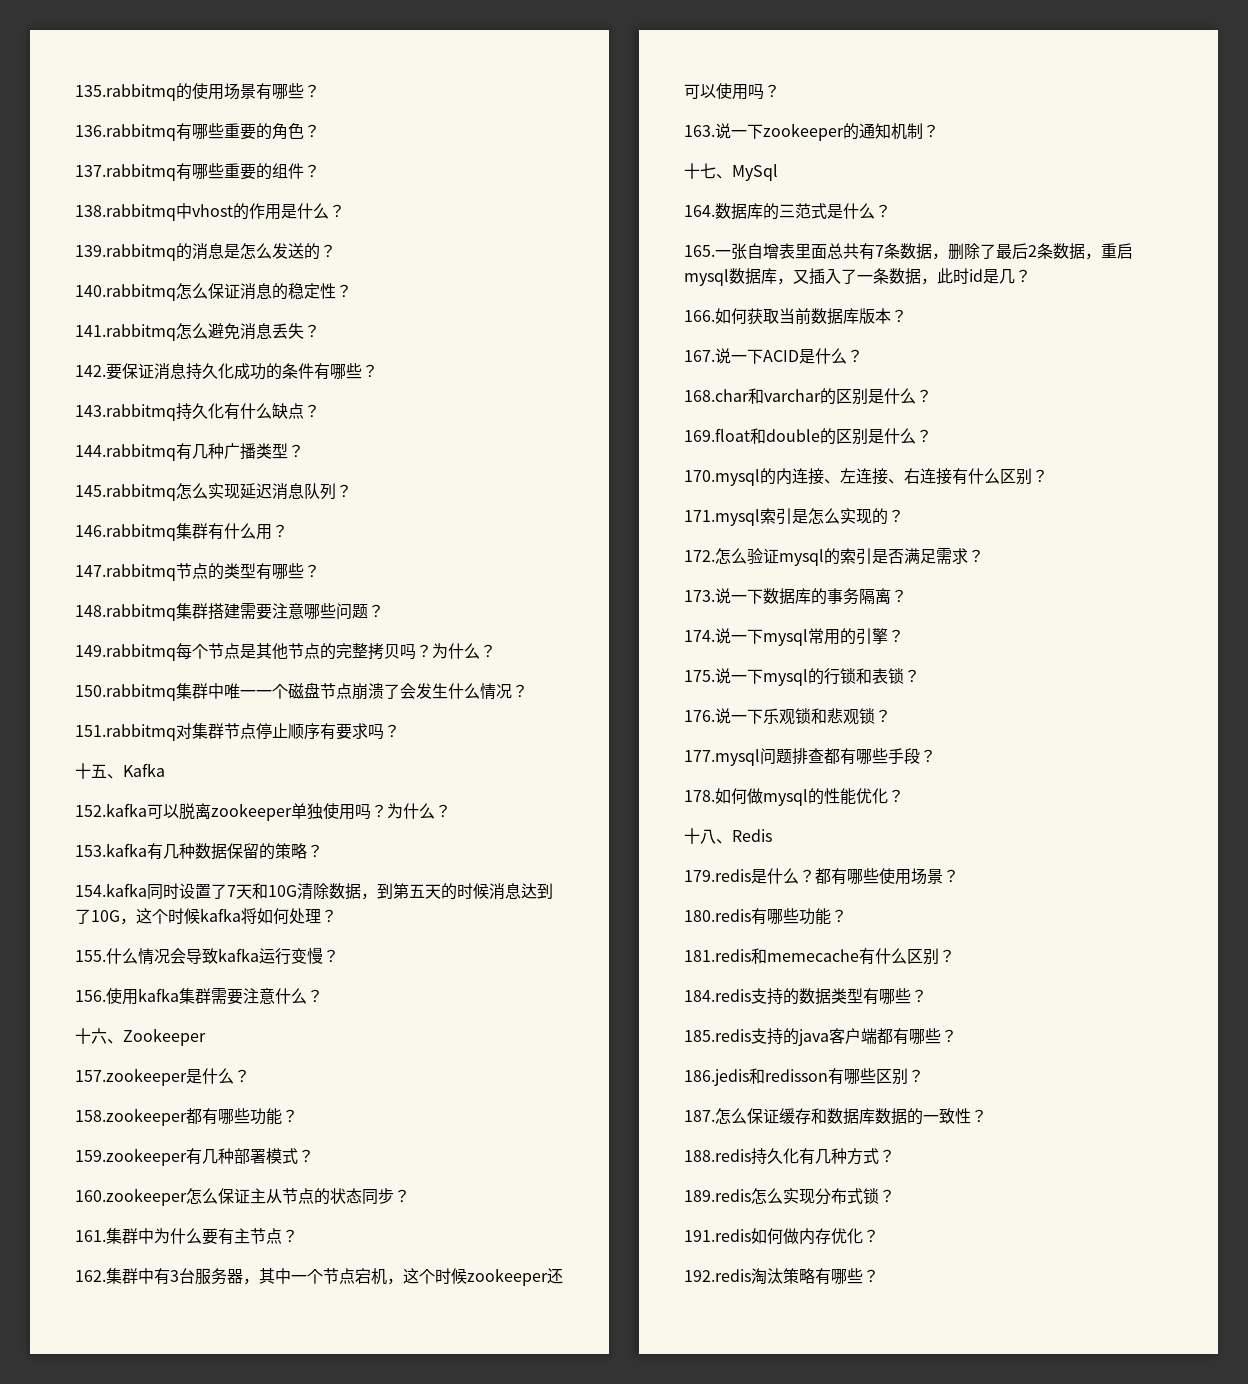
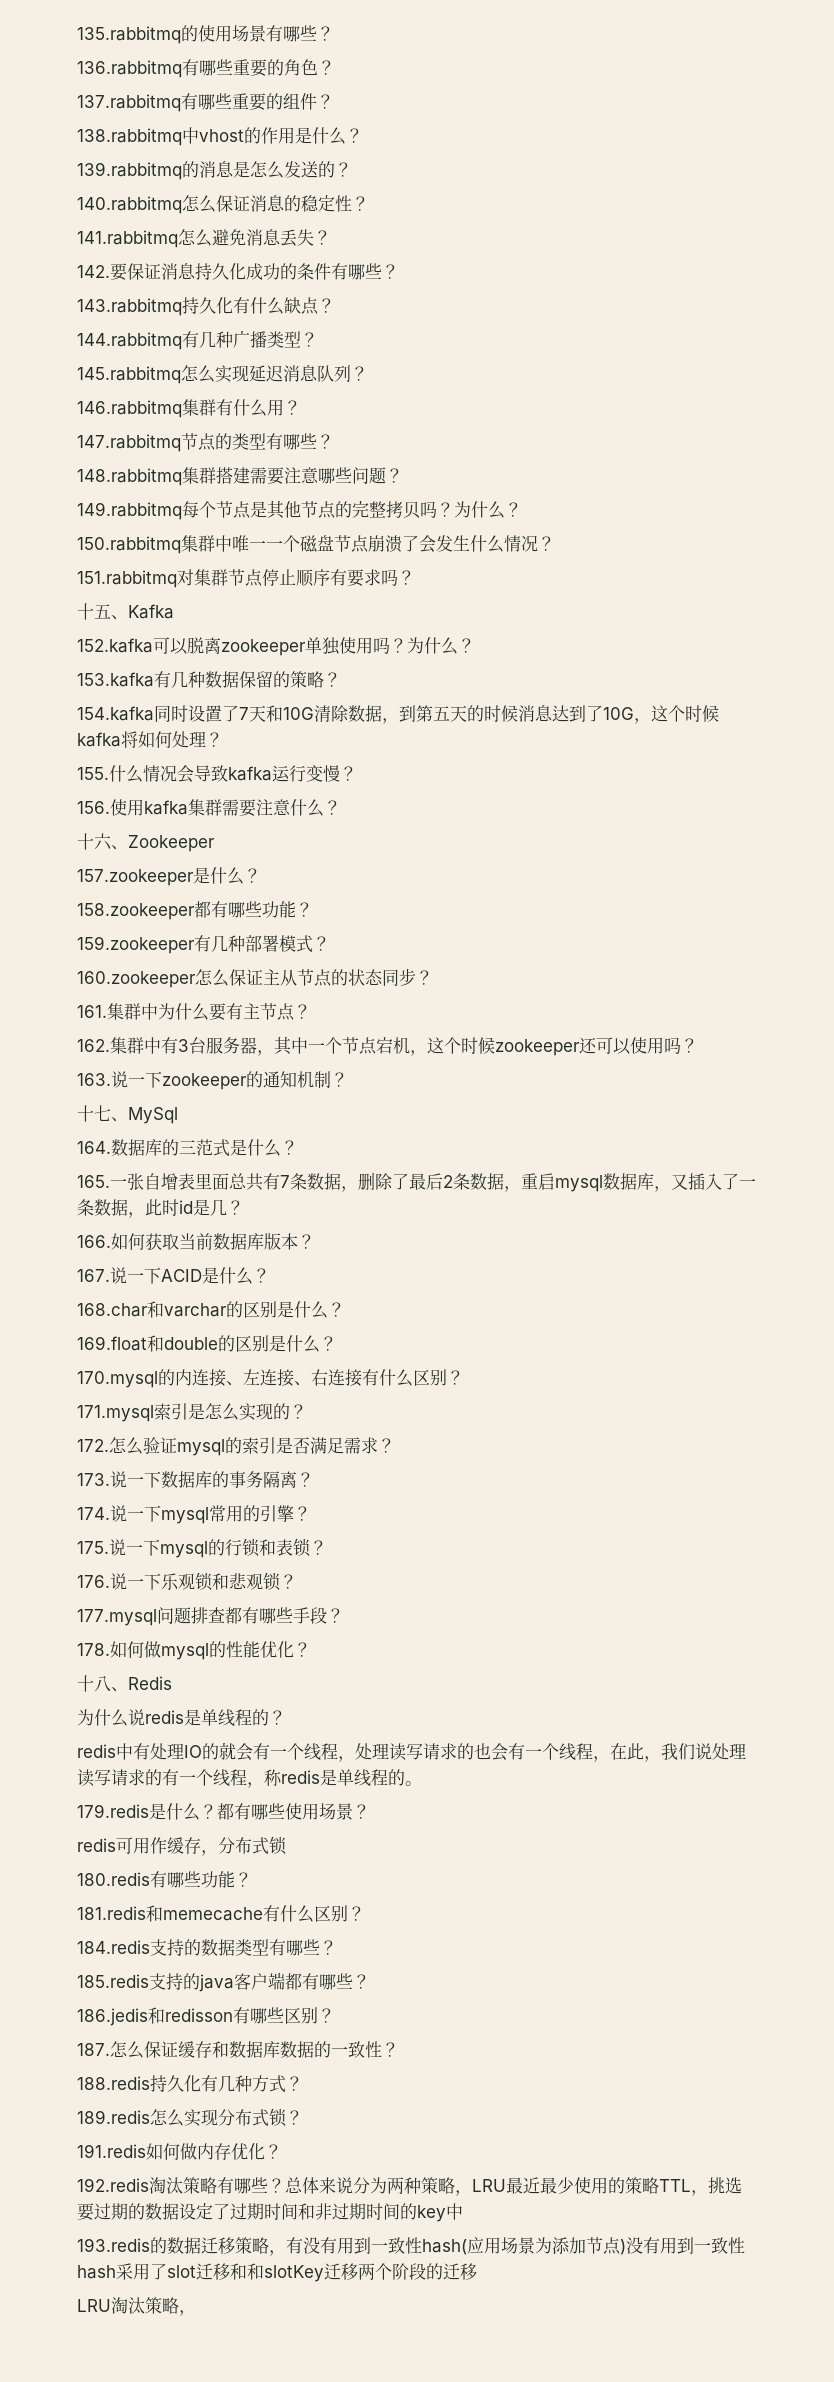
+ 为什么说redis是单线程的？
+ redis中有处理IO的就会有一个线程，处理读写请求的也会有一个线程，在此，我们说处理读写请求的有一个线程，称redis是单线程的。
+ redis可用作缓存，分布式锁
+ 总体来说分为两种策略，LRU最近最少使用的策略TTL，挑选要过期的数据设定了过期时间和非过期时间的key中
+ 193.redis的数据迁移策略，有没有用到一致性hash(应用场景为添加节点)没有用到一致性hash采用了slot迁移和和slotKey迁移两个阶段的迁移
+ LRU淘汰策略，

